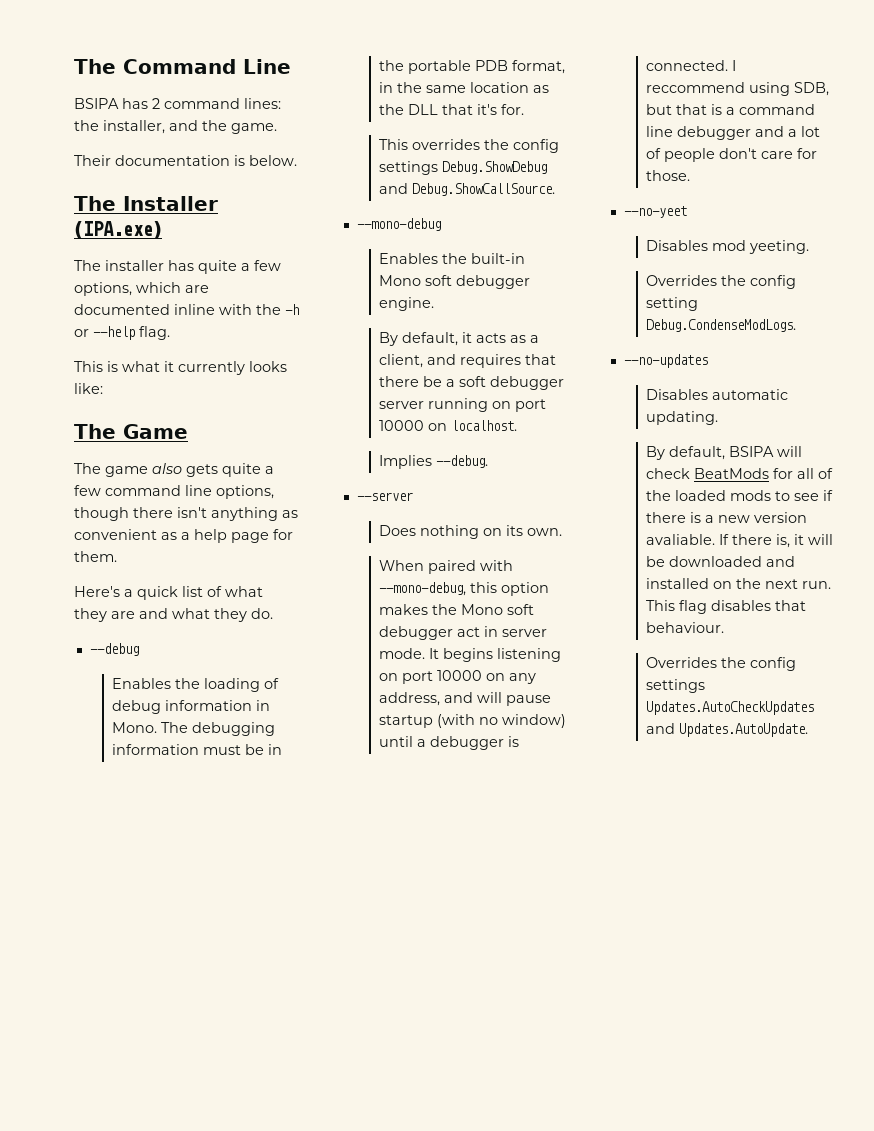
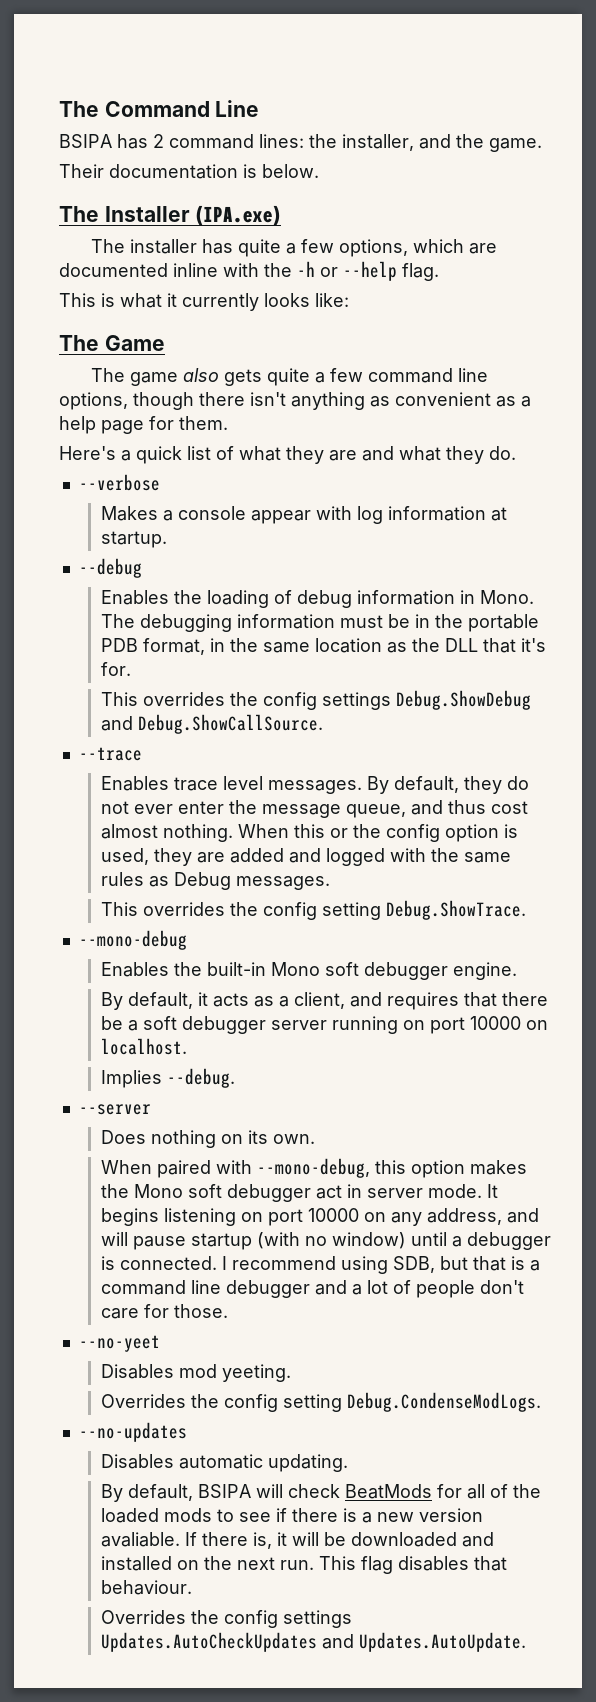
+ --verbose
+ Makes a console appear with log information at startup.
+ --trace
+ Enables trace level messages. By default, they do not ever enter the message queue, and thus cost almost nothing. When this or the config option is used, they are added and logged with the same rules as Debug messages.
+ This overrides the config setting Debug.ShowTrace.
- I reccommend using SDB, but that is a command line debugger and a lot of people don't care for those.
+ I recommend using SDB, but that is a command line debugger and a lot of people don't care for those.

